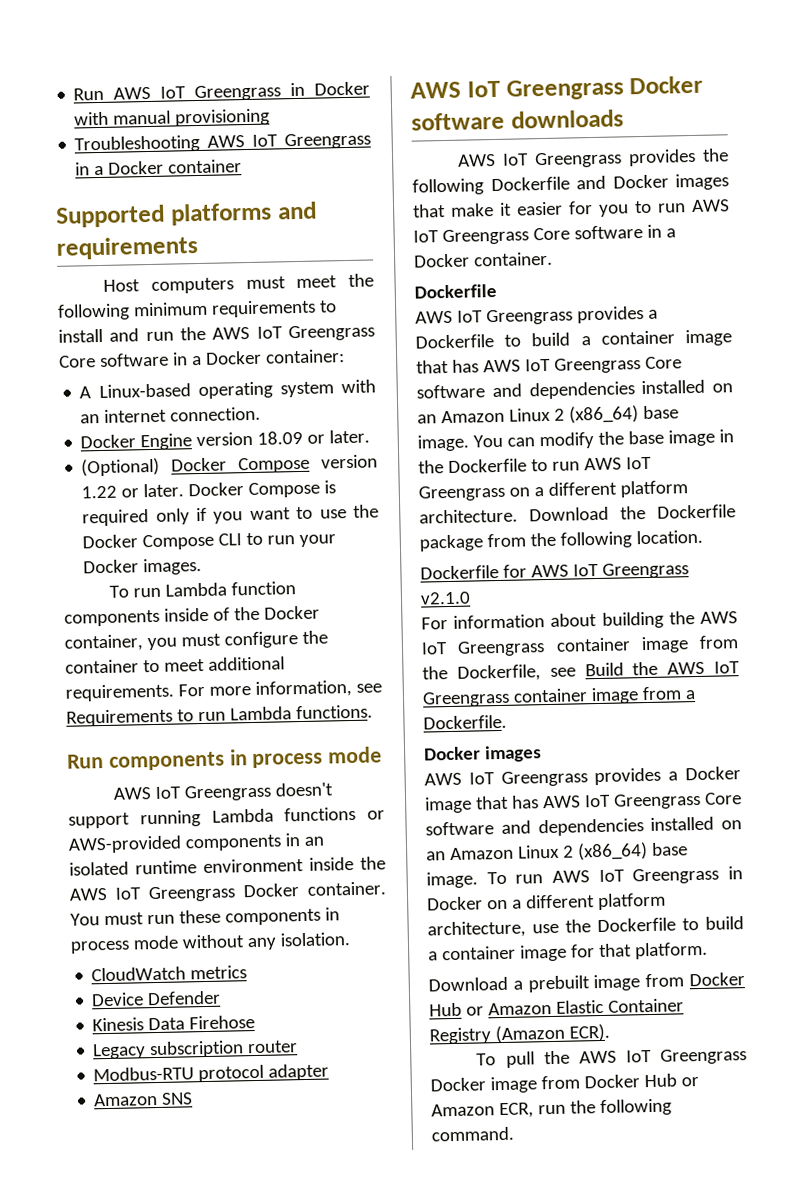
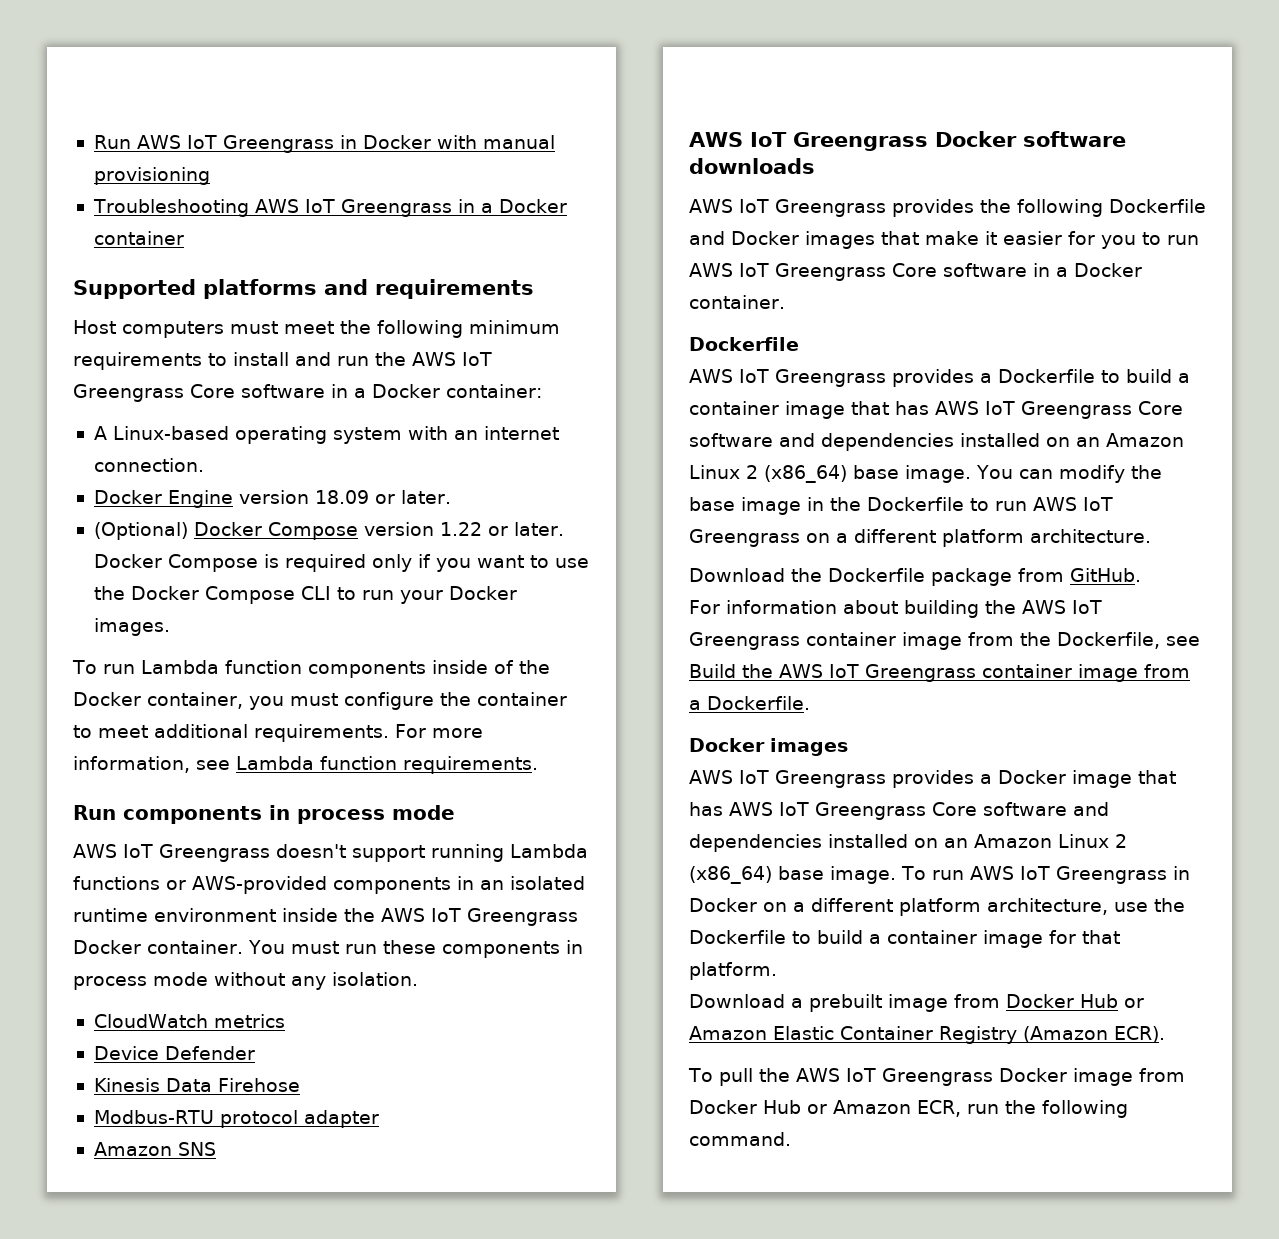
- For more information, see Requirements to run Lambda functions.
+ For more information, see Lambda function requirements.
- Legacy subscription router
- You can modify the base image in the Dockerfile to run AWS IoT Greengrass on a different platform architecture. Download the Dockerfile package from the following location.
- Dockerfile for AWS IoT Greengrass v2.1.0
+ You can modify the base image in the Dockerfile to run AWS IoT Greengrass on a different platform architecture.
+ Download the Dockerfile package from GitHub.

